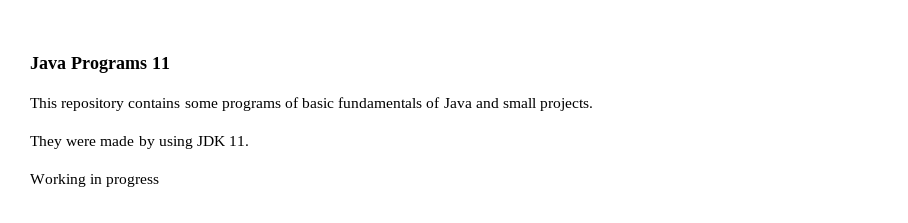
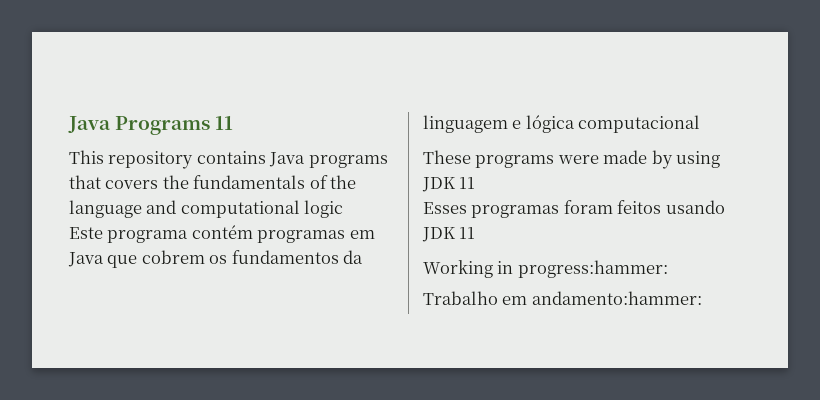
- This repository contains some programs of basic fundamentals of Java and small projects.
- They were made by using JDK 11.
- Working in progress
+ This repository contains Java programs that covers the fundamentals of the language and computational logic
+ Este programa contém programas em Java que cobrem os fundamentos da linguagem e lógica computacional
+ These programs were made by using JDK 11
+ Esses programas foram feitos usando JDK 11
+ Working in progress:hammer:
+ Trabalho em andamento:hammer:

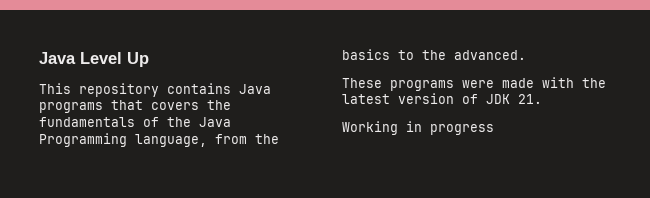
- Java Programs 11
+ Java Level Up
- This repository contains Java programs that covers the fundamentals of the language and computational logic
- Este programa contém programas em Java que cobrem os fundamentos da linguagem e lógica computacional
- These programs were made by using JDK 11
- Esses programas foram feitos usando JDK 11
- Working in progress:hammer:
- Trabalho em andamento:hammer:
+ This repository contains Java programs that covers the fundamentals of the Java Programming language, from the basics to the advanced.
+ These programs were made with the latest version of JDK 21.
+ Working in progress

